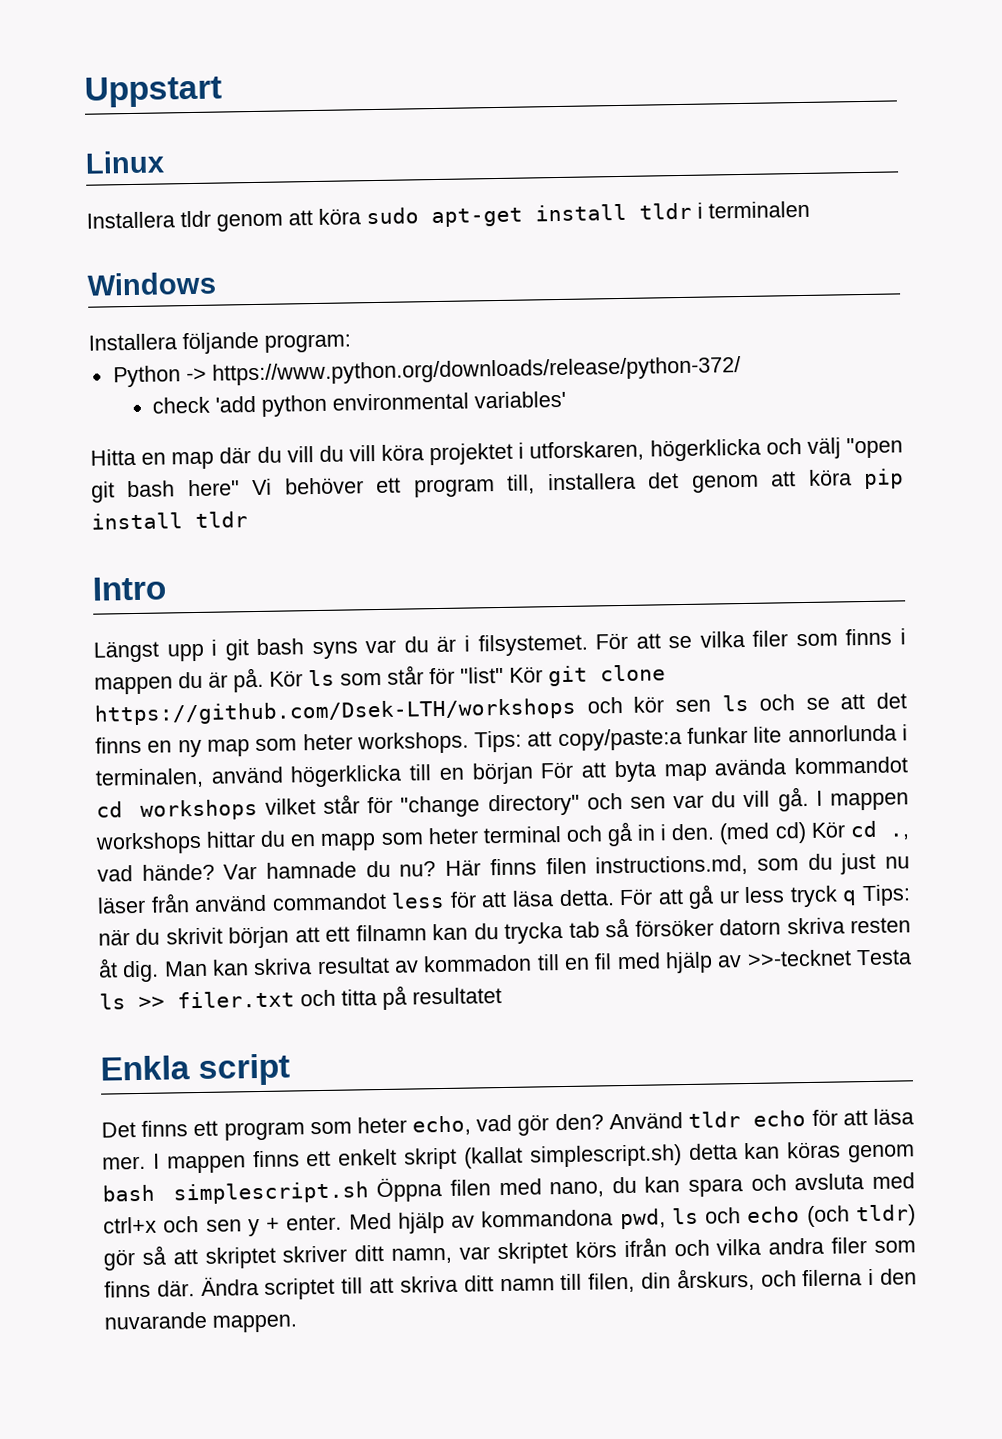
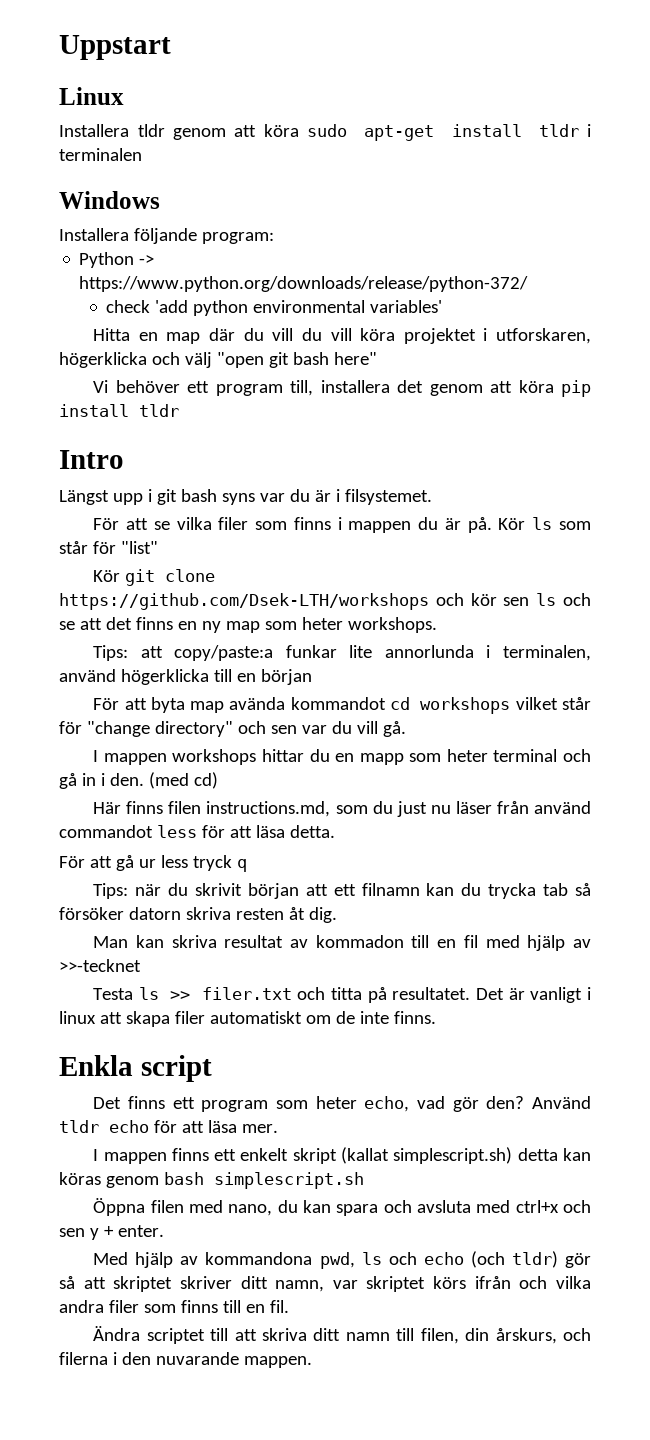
- Hitta en map där du vill du vill köra projektet i utforskaren, högerklicka och välj "open git bash here" Vi behöver ett program till, installera det genom att köra pip install tldr
+ Hitta en map där du vill du vill köra projektet i utforskaren, högerklicka och välj "open git bash here"
+ Vi behöver ett program till, installera det genom att köra pip install tldr
- Längst upp i git bash syns var du är i filsystemet. För att se vilka filer som finns i mappen du är på.
+ Längst upp i git bash syns var du är i filsystemet.
+ För att se vilka filer som finns i mappen du är på.
- Kör ls som står för "list" Kör git clone https://github.com/Dsek-LTH/workshops och kör sen ls och se att det finns en ny map som heter workshops. Tips:
+ Kör ls som står för "list"
+ Kör git clone https://github.com/Dsek-LTH/workshops och kör sen ls och se att det finns en ny map som heter workshops.
+ Tips:
- att copy/paste:a funkar lite annorlunda i terminalen, använd högerklicka till en början För att byta map avända kommandot cd workshops vilket står för "change directory" och sen var du vill gå. I mappen workshops hittar du en mapp som heter terminal och gå in i den.
+ att copy/paste:a funkar lite annorlunda i terminalen, använd högerklicka till en början
+ För att byta map avända kommandot cd workshops vilket står för "change directory" och sen var du vill gå.
+ I mappen workshops hittar du en mapp som heter terminal och gå in i den.
- (med cd) Kör cd ., vad hände? Var hamnade du nu? Här finns filen instructions.md, som du just nu läser från använd commandot less för att läsa detta. För att gå ur less tryck q Tips:
+ (med cd)
+ Här finns filen instructions.md, som du just nu läser från använd commandot less för att läsa detta.
+ För att gå ur less tryck q
+ Tips:
- när du skrivit början att ett filnamn kan du trycka tab så försöker datorn skriva resten åt dig. Man kan skriva resultat av kommadon till en fil med hjälp av >>-tecknet Testa ls >> filer.txt och titta på resultatet
+ när du skrivit början att ett filnamn kan du trycka tab så försöker datorn skriva resten åt dig.
+ Man kan skriva resultat av kommadon till en fil med hjälp av >>-tecknet
+ Testa ls >> filer.txt och titta på resultatet. Det är vanligt i linux att skapa filer automatiskt om de inte finns.
- Använd tldr echo för att läsa mer. I mappen finns ett enkelt skript (kallat simplescript.sh) detta kan köras genom bash simplescript.sh Öppna filen med nano, du kan spara och avsluta med ctrl+x och sen y + enter. Med hjälp av kommandona pwd, ls och echo (och tldr) gör så att skriptet skriver ditt namn, var skriptet körs ifrån och vilka andra filer som finns där. Ändra scriptet till att skriva ditt namn till filen, din årskurs, och filerna i den nuvarande mappen.
+ Använd tldr echo för att läsa mer.
+ I mappen finns ett enkelt skript (kallat simplescript.sh) detta kan köras genom bash simplescript.sh
+ Öppna filen med nano, du kan spara och avsluta med ctrl+x och sen y + enter.
+ Med hjälp av kommandona pwd, ls och echo (och tldr) gör så att skriptet skriver ditt namn, var skriptet körs ifrån och vilka andra filer som finns till en fil.
+ Ändra scriptet till att skriva ditt namn till filen, din årskurs, och filerna i den nuvarande mappen.

